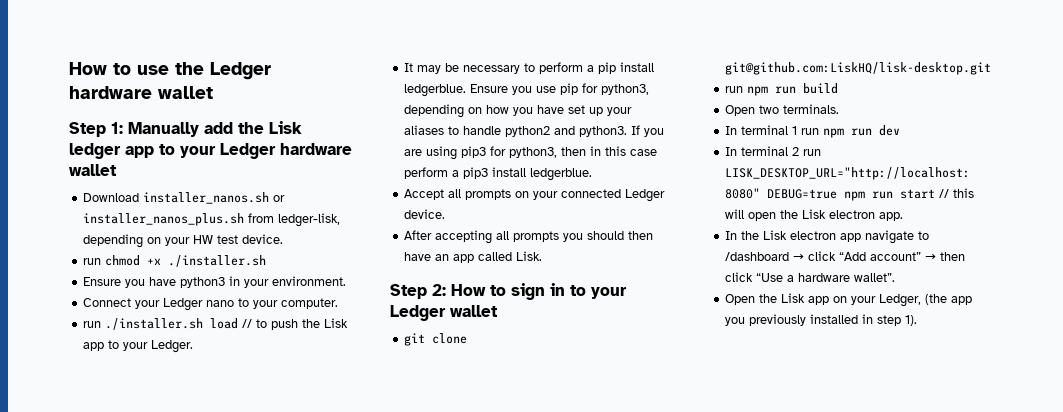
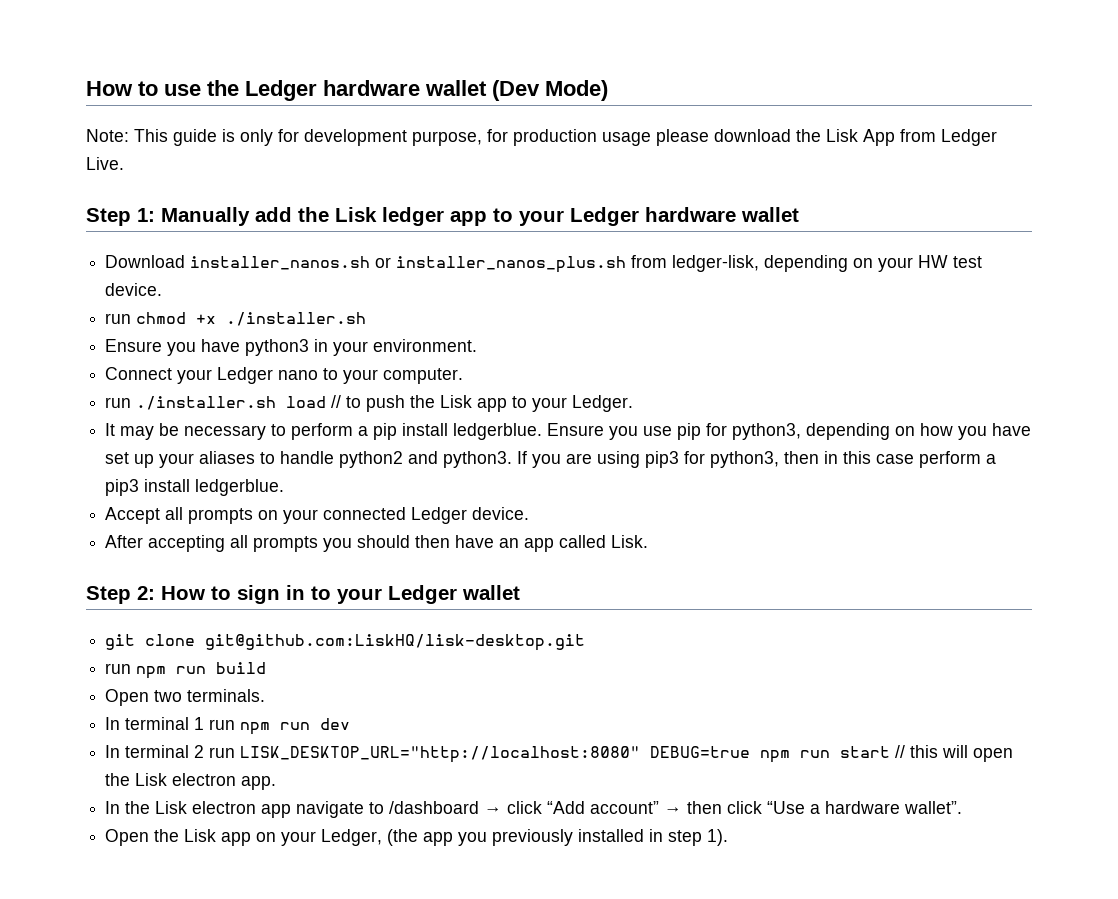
- How to use the Ledger hardware wallet
+ How to use the Ledger hardware wallet (Dev Mode)
+ Note: This guide is only for development purpose, for production usage please download the Lisk App from Ledger Live.

